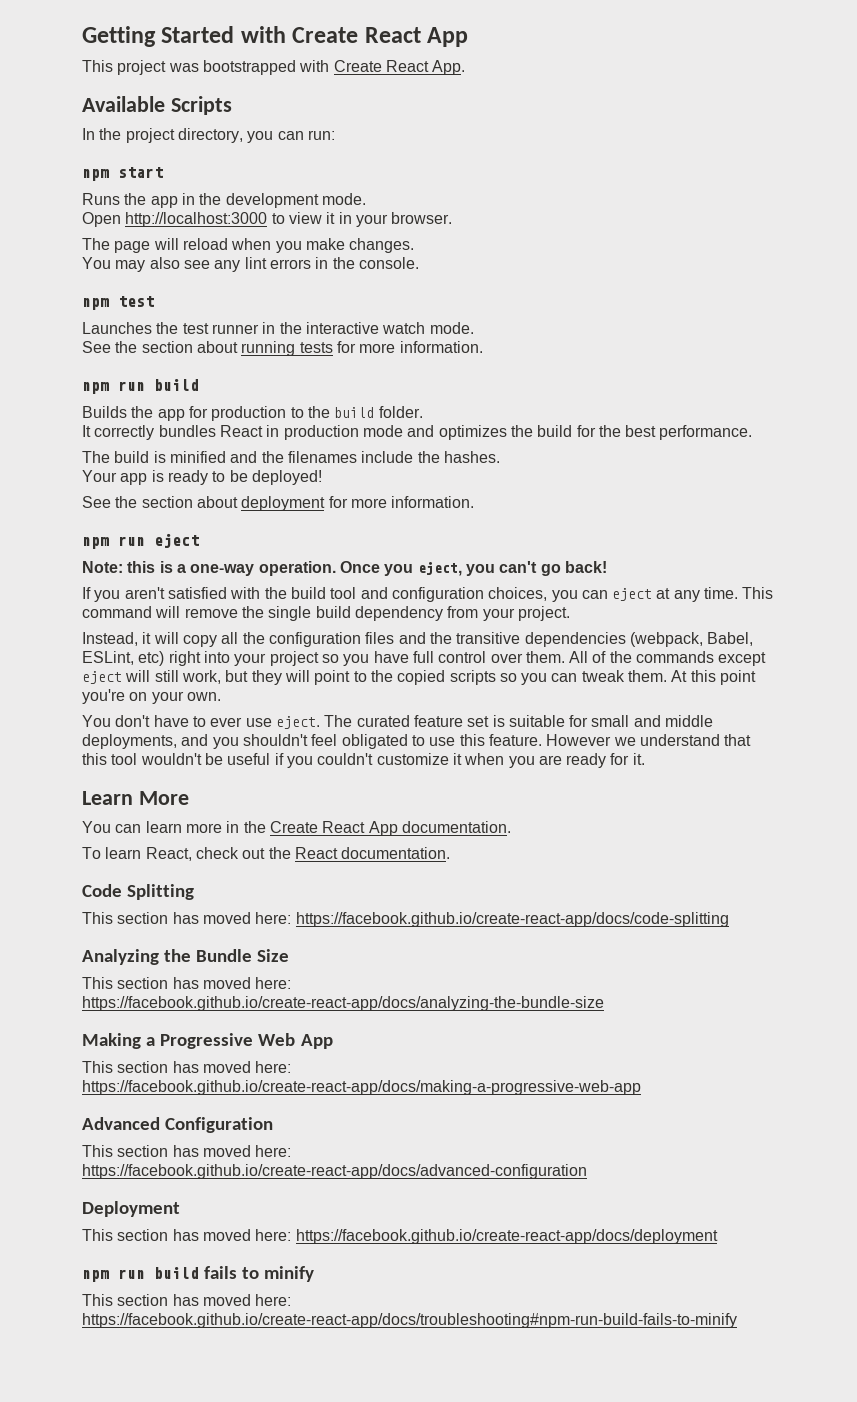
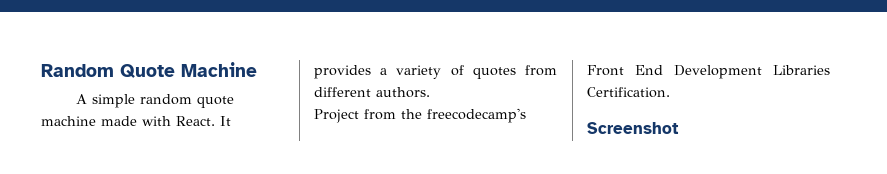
- Getting Started with Create React App
- This project was bootstrapped with Create React App.
- Available Scripts
- In the project directory, you can run:
- npm start
- Runs the app in the development mode.
- Open http://localhost:3000 to view it in your browser.
- The page will reload when you make changes.
- You may also see any lint errors in the console.
- npm test
- Launches the test runner in the interactive watch mode.
- See the section about running tests for more information.
- npm run build
- Builds the app for production to the build folder.
- It correctly bundles React in production mode and optimizes the build for the best performance.
- The build is minified and the filenames include the hashes.
- Your app is ready to be deployed!
- See the section about deployment for more information.
- npm run eject
- Note: this is a one-way operation. Once you eject, you can't go back!
- If you aren't satisfied with the build tool and configuration choices, you can eject at any time. This command will remove the single build dependency from your project.
- Instead, it will copy all the configuration files and the transitive dependencies (webpack, Babel, ESLint, etc) right into your project so you have full control over them. All of the commands except eject will still work, but they will point to the copied scripts so you can tweak them. At this point you're on your own.
- You don't have to ever use eject. The curated feature set is suitable for small and middle deployments, and you shouldn't feel obligated to use this feature. However we understand that this tool wouldn't be useful if you couldn't customize it when you are ready for it.
- Learn More
- You can learn more in the Create React App documentation.
- To learn React, check out the React documentation.
- Code Splitting
- This section has moved here: https://facebook.github.io/create-react-app/docs/code-splitting
- Analyzing the Bundle Size
- This section has moved here: https://facebook.github.io/create-react-app/docs/analyzing-the-bundle-size
- Making a Progressive Web App
- This section has moved here: https://facebook.github.io/create-react-app/docs/making-a-progressive-web-app
- Advanced Configuration
- This section has moved here: https://facebook.github.io/create-react-app/docs/advanced-configuration
- Deployment
- This section has moved here: https://facebook.github.io/create-react-app/docs/deployment
- npm run build fails to minify
- This section has moved here: https://facebook.github.io/create-react-app/docs/troubleshooting#npm-run-build-fails-to-minify
+ Random Quote Machine
+ A simple random quote machine made with React. It provides a variety of quotes from different authors.
+ Project from the freecodecamp's Front End Development Libraries Certification.
+ Screenshot

